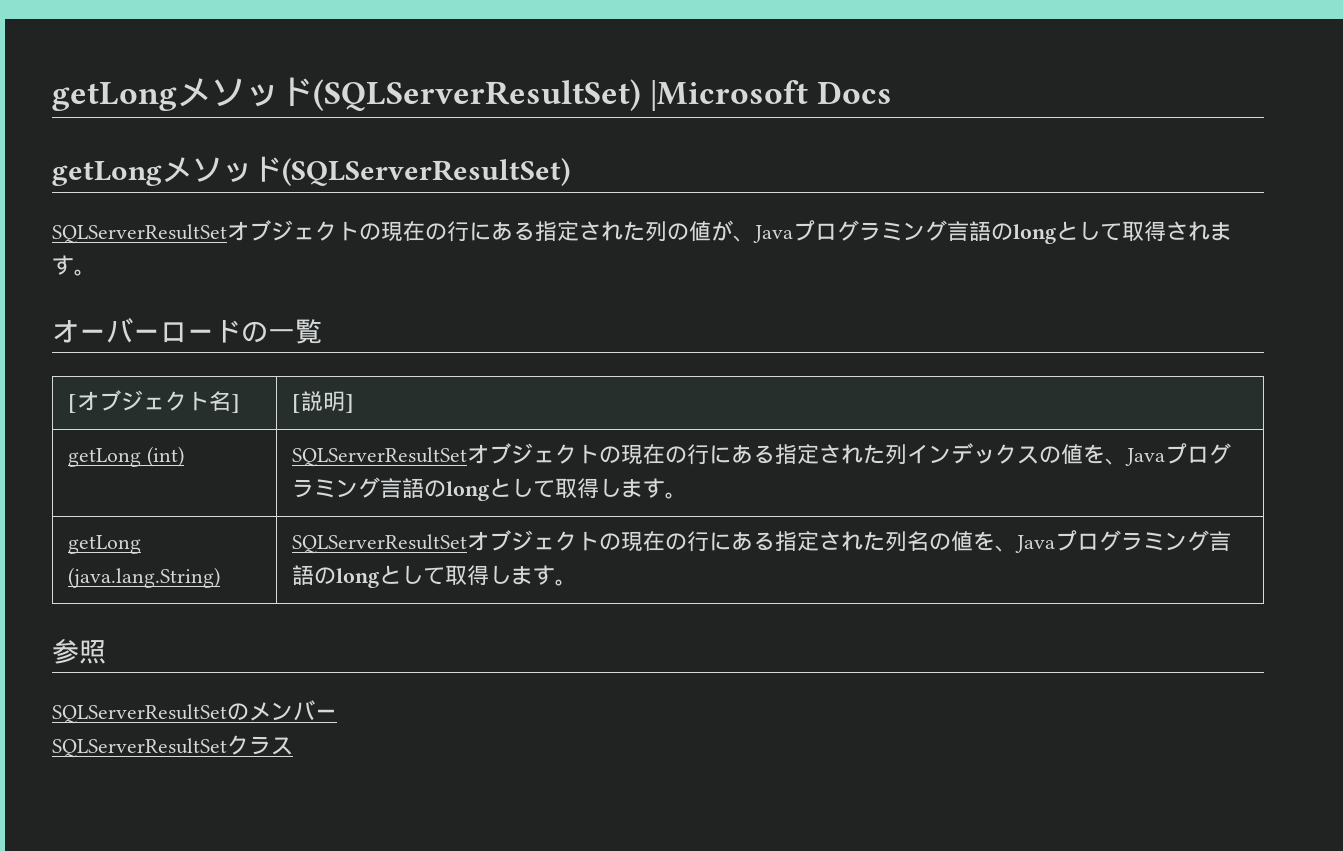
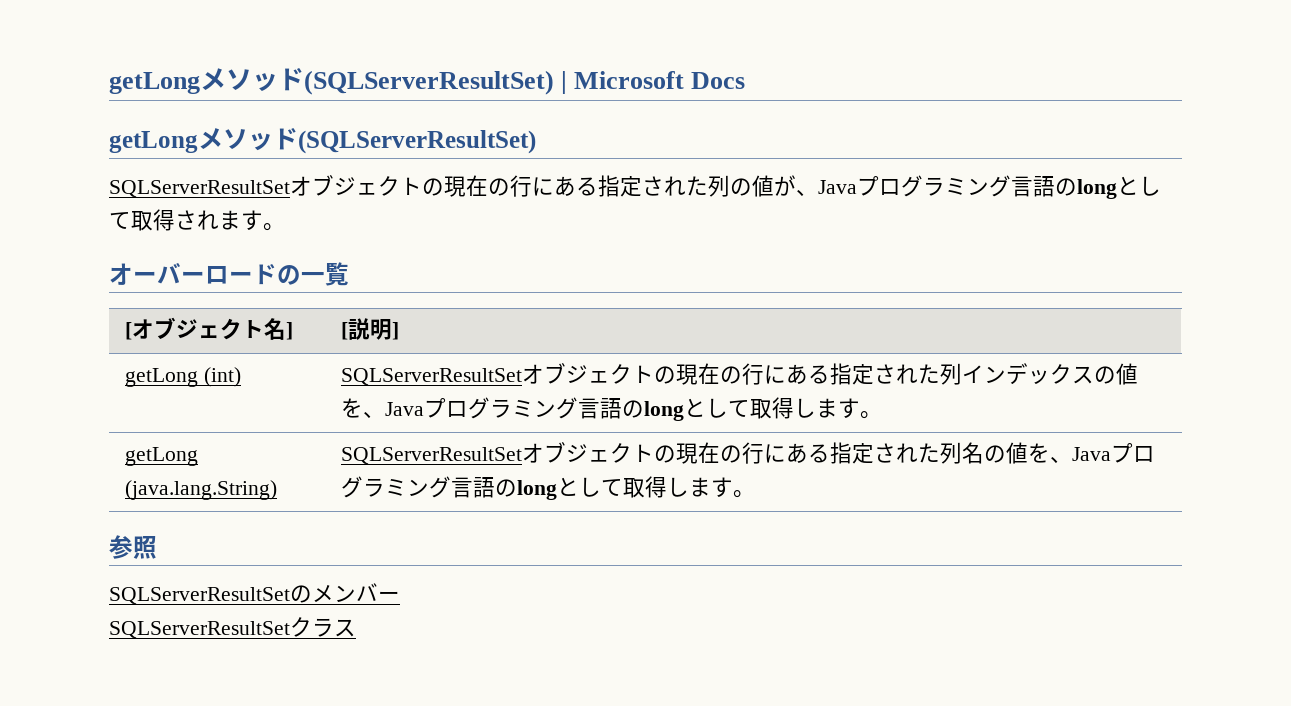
- getLongメソッド(SQLServerResultSet) |Microsoft Docs
+ getLongメソッド(SQLServerResultSet) | Microsoft Docs

